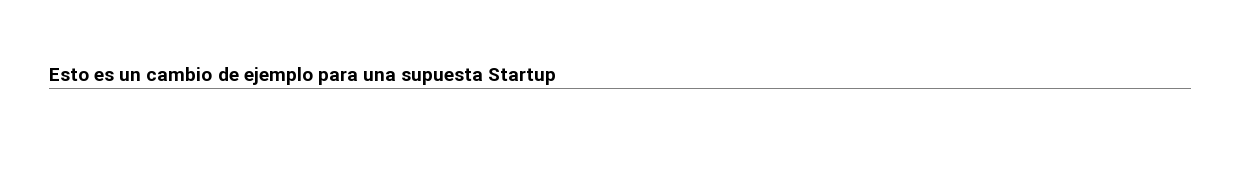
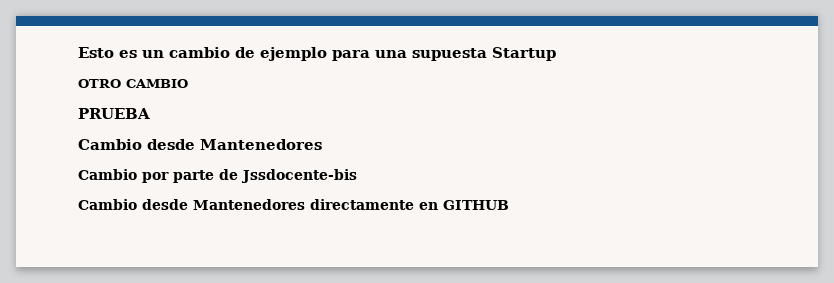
+ OTRO CAMBIO
+ PRUEBA
+ Cambio desde Mantenedores
+ Cambio por parte de Jssdocente-bis
+ Cambio desde Mantenedores directamente en GITHUB

